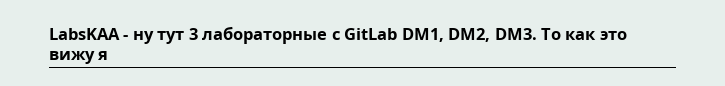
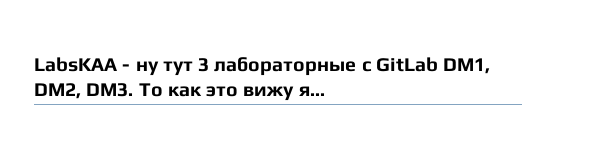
- LabsKAA - ну тут 3 лабораторные с GitLab DM1, DM2, DM3. То как это вижу я
+ LabsKAA - ну тут 3 лабораторные с GitLab DM1, DM2, DM3. То как это вижу я...

